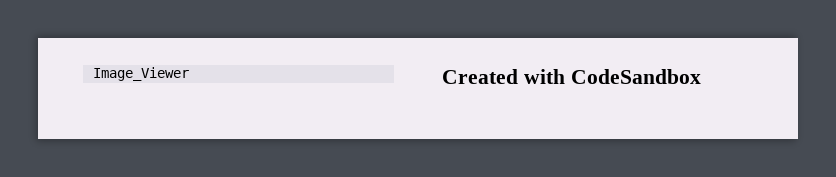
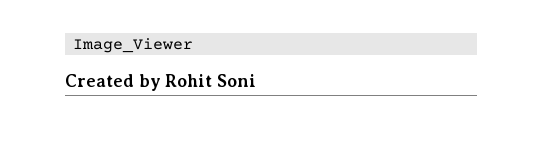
- Created with CodeSandbox
+ Created by Rohit Soni

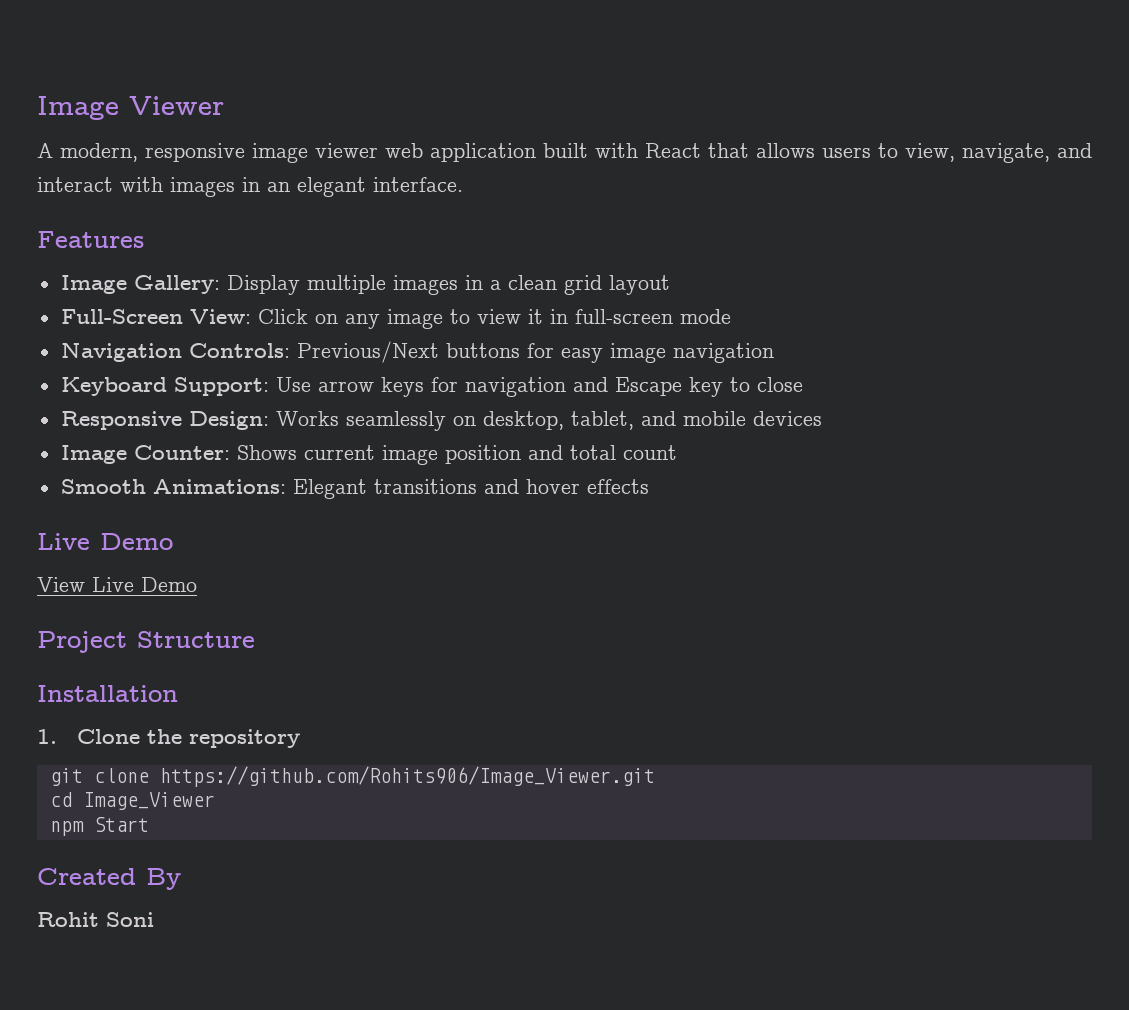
- Image_Viewer
+ Image Viewer
+ A modern, responsive image viewer web application built with React that allows users to view, navigate, and interact with images in an elegant interface.
+ Features
+ Image Gallery: Display multiple images in a clean grid layout
+ Full-Screen View: Click on any image to view it in full-screen mode
+ Navigation Controls: Previous/Next buttons for easy image navigation
+ Keyboard Support: Use arrow keys for navigation and Escape key to close
+ Responsive Design: Works seamlessly on desktop, tablet, and mobile devices
+ Image Counter: Shows current image position and total count
+ Smooth Animations: Elegant transitions and hover effects
+ Live Demo
+ View Live Demo
+ Project Structure
+ Installation
+ 1. Clone the repository
+ git clone https://github.com/Rohits906/Image_Viewer.git
+ cd Image_Viewer
+ npm Start
- Created by Rohit Soni
+ Created By
+ Rohit Soni

